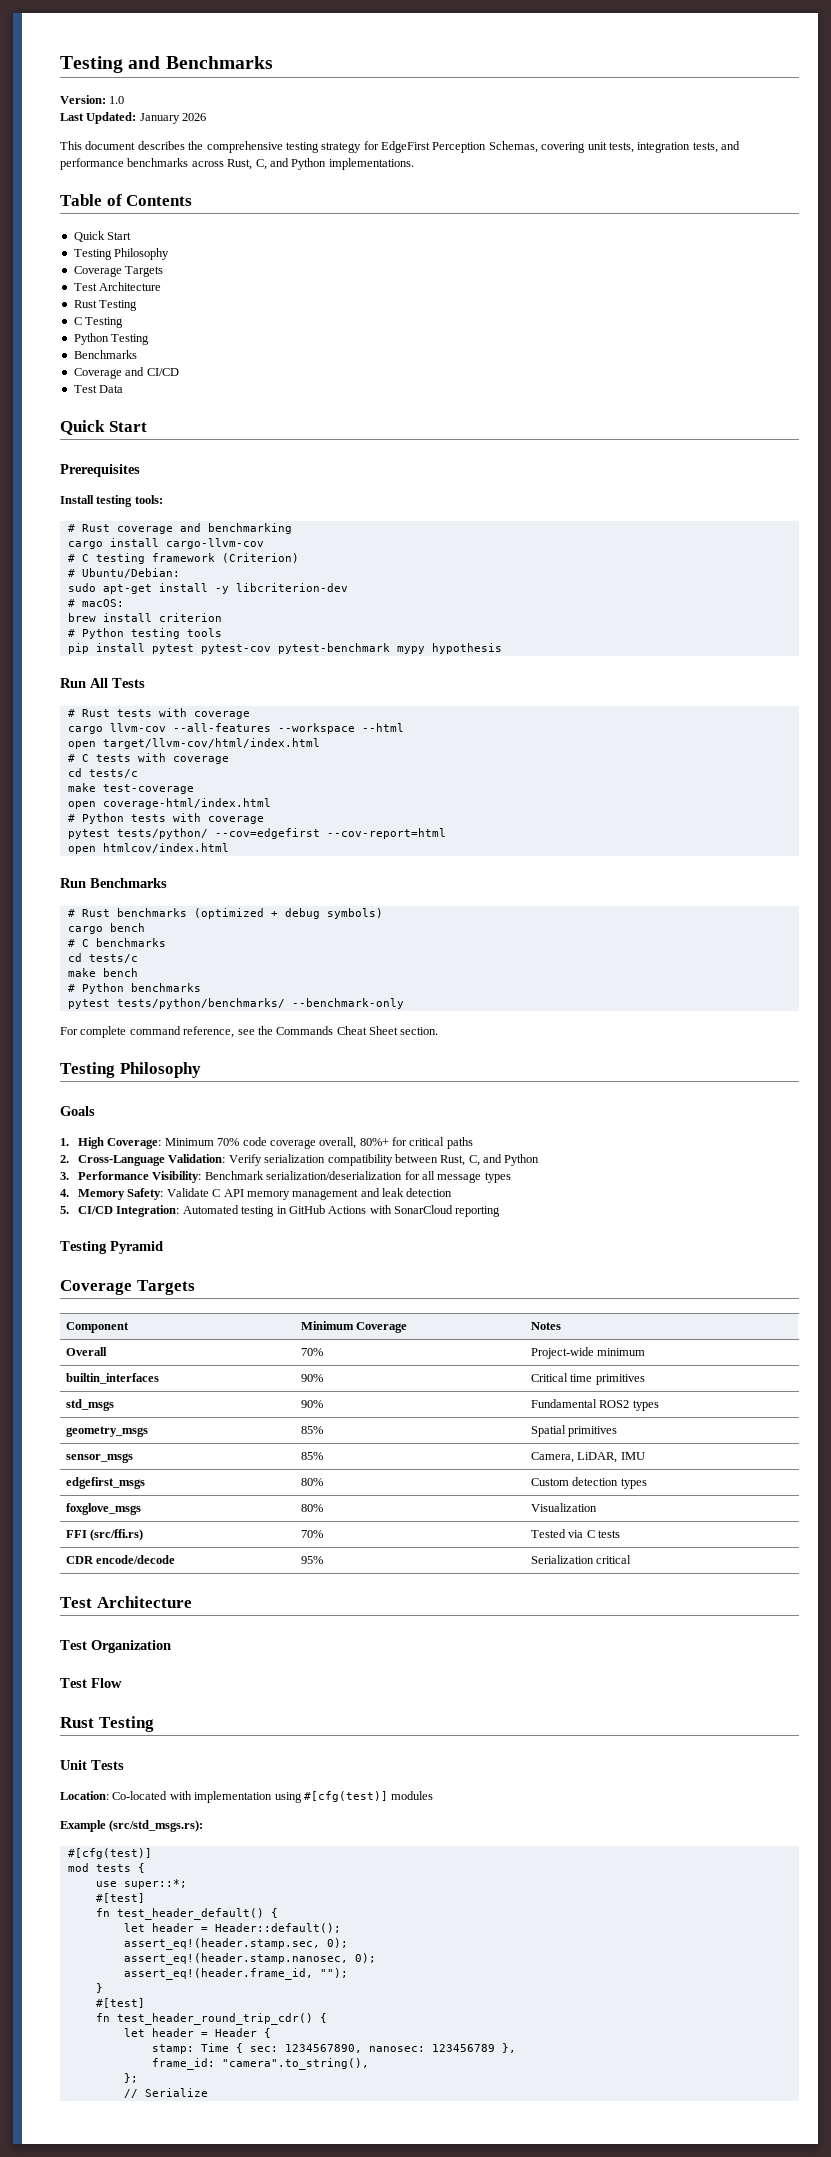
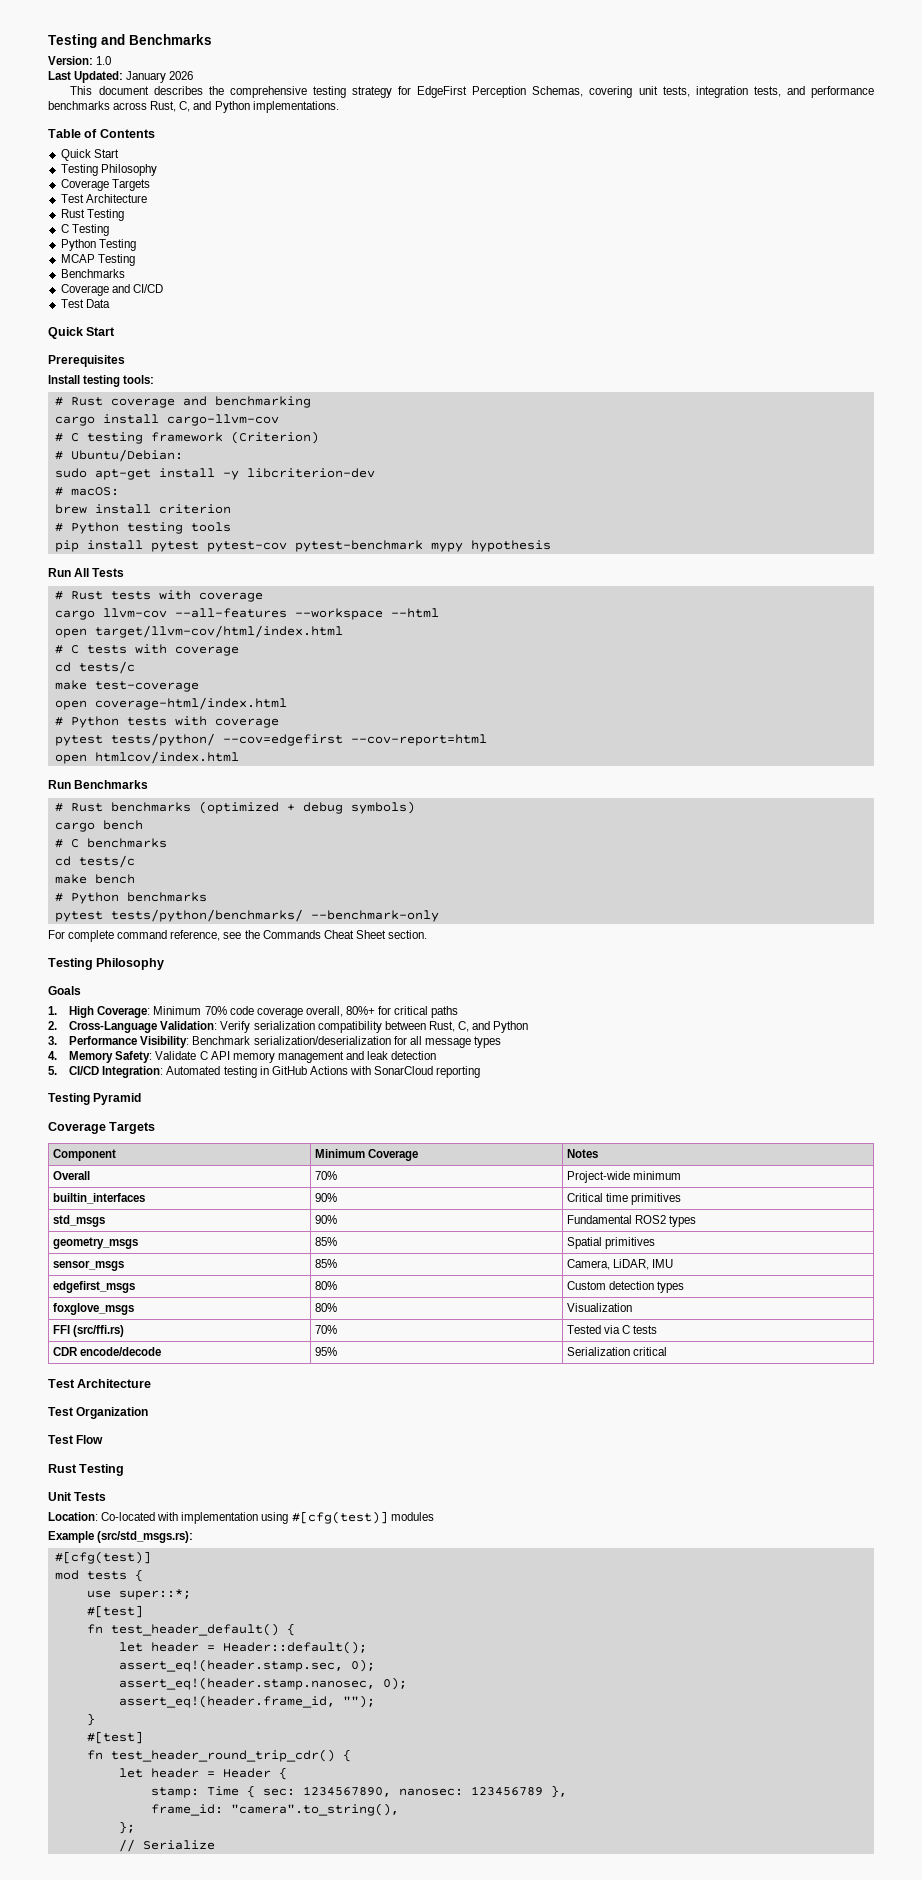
+ MCAP Testing

